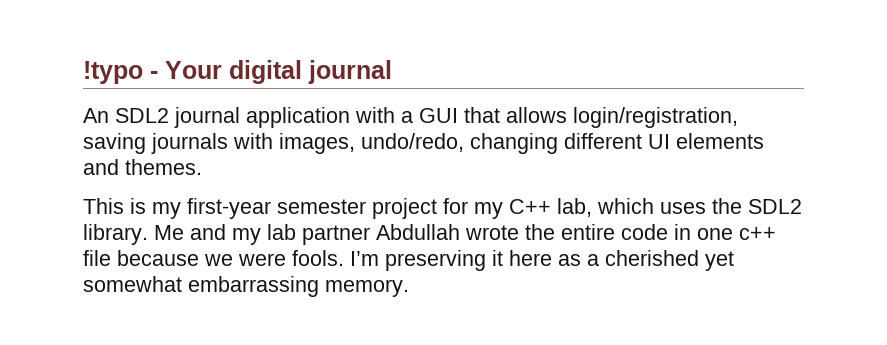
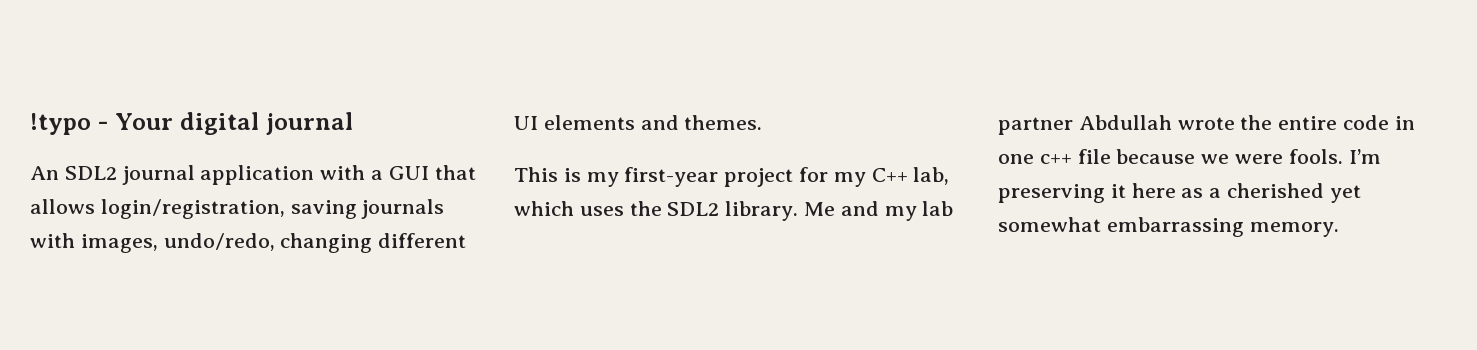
- This is my first-year semester project for my C++ lab, which uses the SDL2 library.
+ This is my first-year project for my C++ lab, which uses the SDL2 library.

